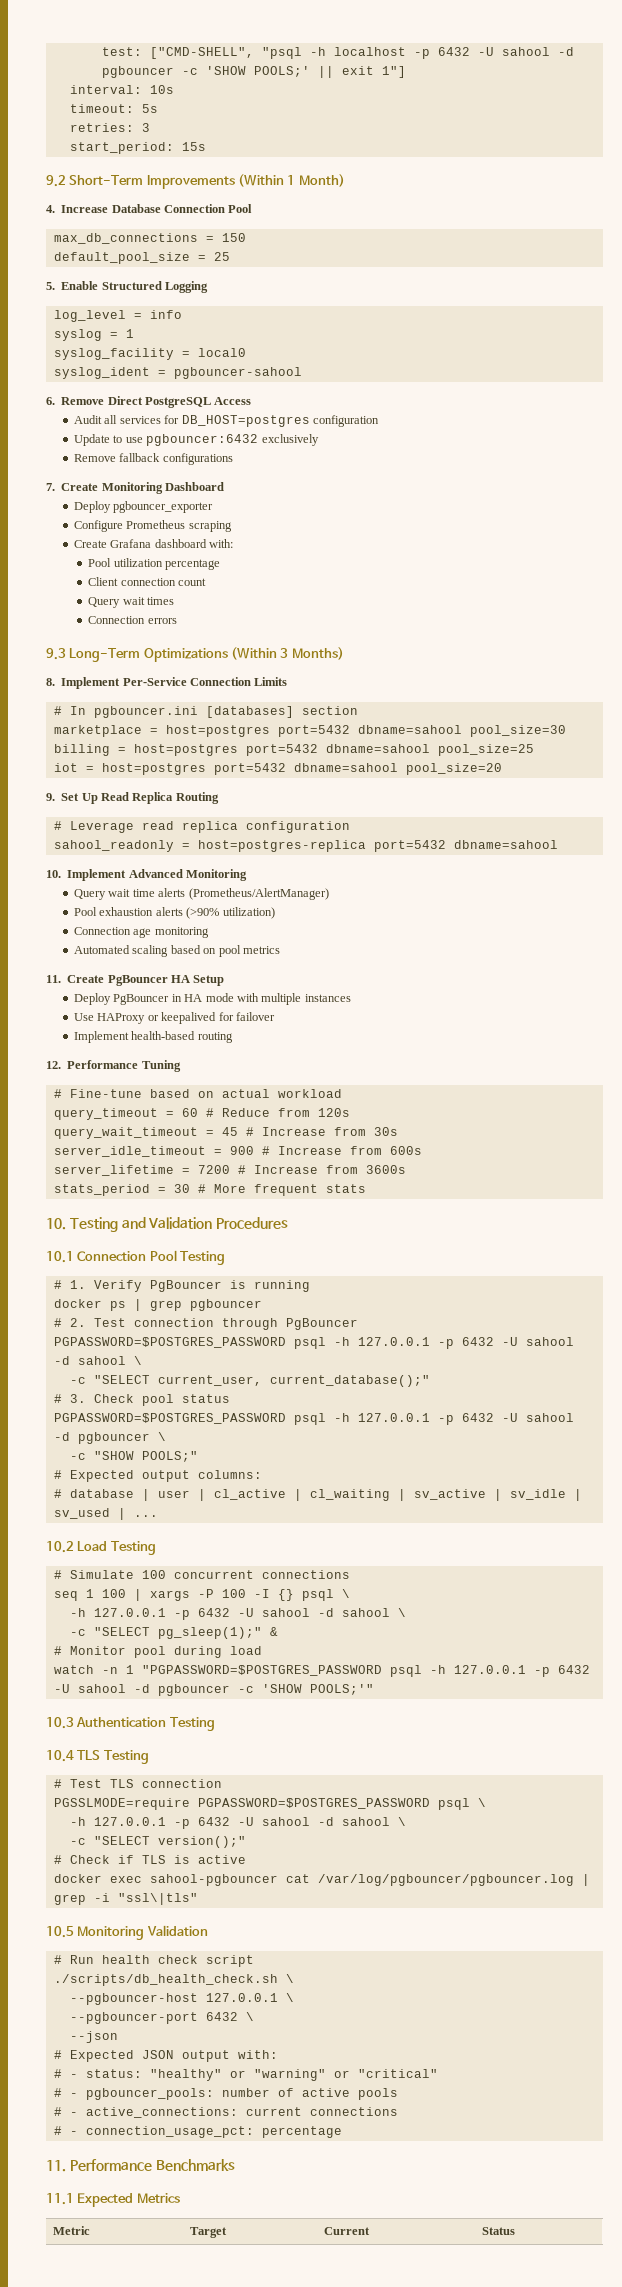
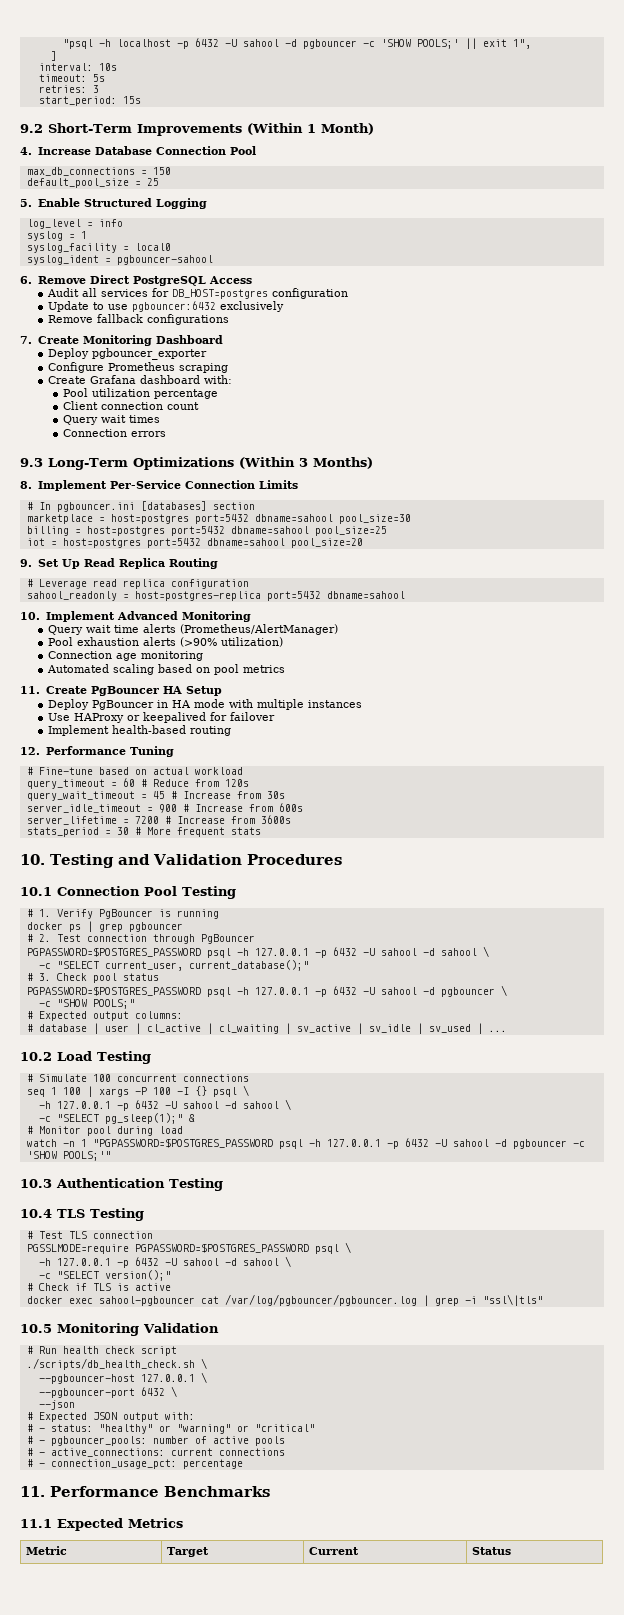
- test: ["CMD-SHELL", "psql -h localhost -p 6432 -U sahool -d pgbouncer -c 'SHOW POOLS;' || exit 1"]
+ "psql -h localhost -p 6432 -U sahool -d pgbouncer -c 'SHOW POOLS;' || exit 1",
+ ]

